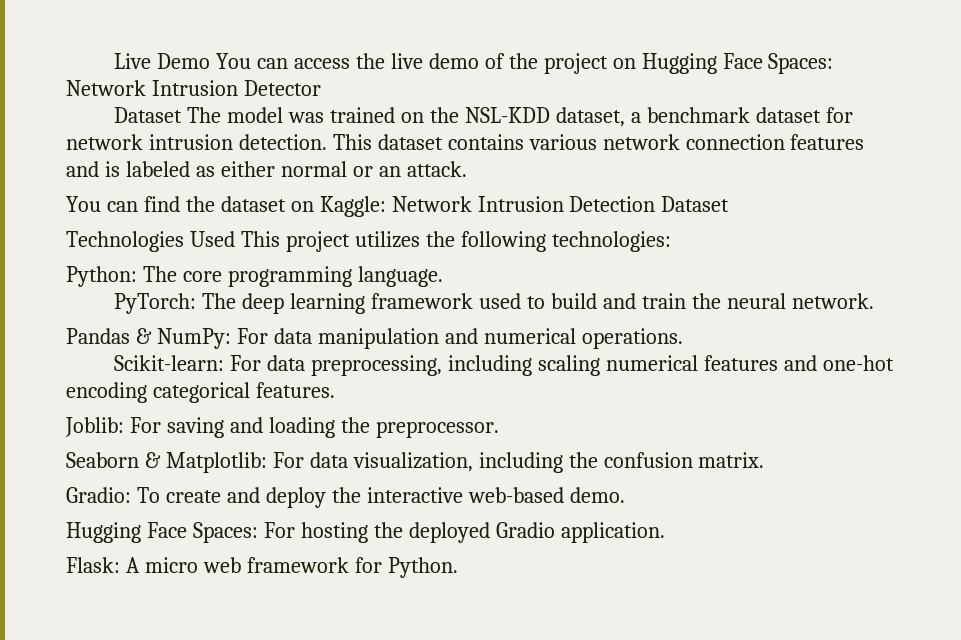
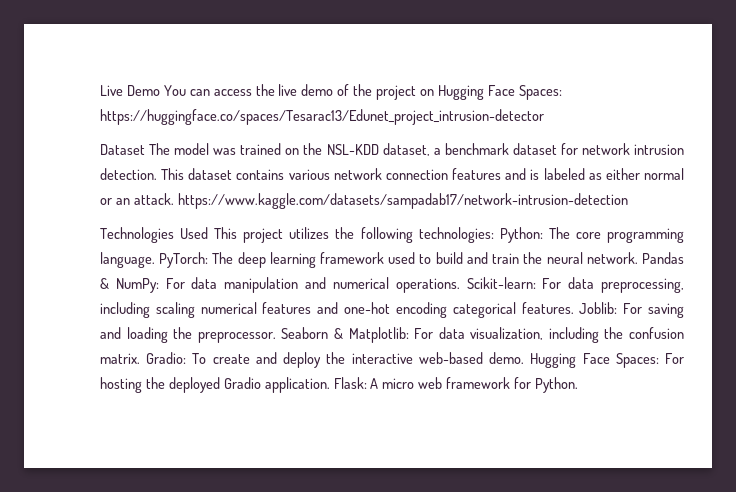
- Live Demo You can access the live demo of the project on Hugging Face Spaces: Network Intrusion Detector
+ Live Demo You can access the live demo of the project on Hugging Face Spaces: https://huggingface.co/spaces/Tesarac13/Edunet_project_intrusion-detector
- This dataset contains various network connection features and is labeled as either normal or an attack.
- You can find the dataset on Kaggle: Network Intrusion Detection Dataset
+ This dataset contains various network connection features and is labeled as either normal or an attack. https://www.kaggle.com/datasets/sampadab17/network-intrusion-detection
- Technologies Used This project utilizes the following technologies:
- Python:
+ Technologies Used This project utilizes the following technologies: Python:
- The core programming language.
- PyTorch:
+ The core programming language. PyTorch:
- The deep learning framework used to build and train the neural network.
- Pandas & NumPy:
+ The deep learning framework used to build and train the neural network. Pandas & NumPy:
- For data manipulation and numerical operations.
- Scikit-learn:
+ For data manipulation and numerical operations. Scikit-learn:
- For data preprocessing, including scaling numerical features and one-hot encoding categorical features.
- Joblib:
+ For data preprocessing, including scaling numerical features and one-hot encoding categorical features. Joblib:
- For saving and loading the preprocessor.
- Seaborn & Matplotlib:
+ For saving and loading the preprocessor. Seaborn & Matplotlib:
- For data visualization, including the confusion matrix.
- Gradio:
+ For data visualization, including the confusion matrix. Gradio:
- To create and deploy the interactive web-based demo.
- Hugging Face Spaces:
+ To create and deploy the interactive web-based demo. Hugging Face Spaces:
- For hosting the deployed Gradio application.
- Flask:
+ For hosting the deployed Gradio application. Flask:

